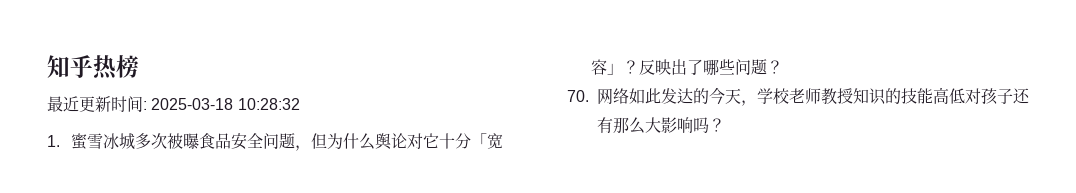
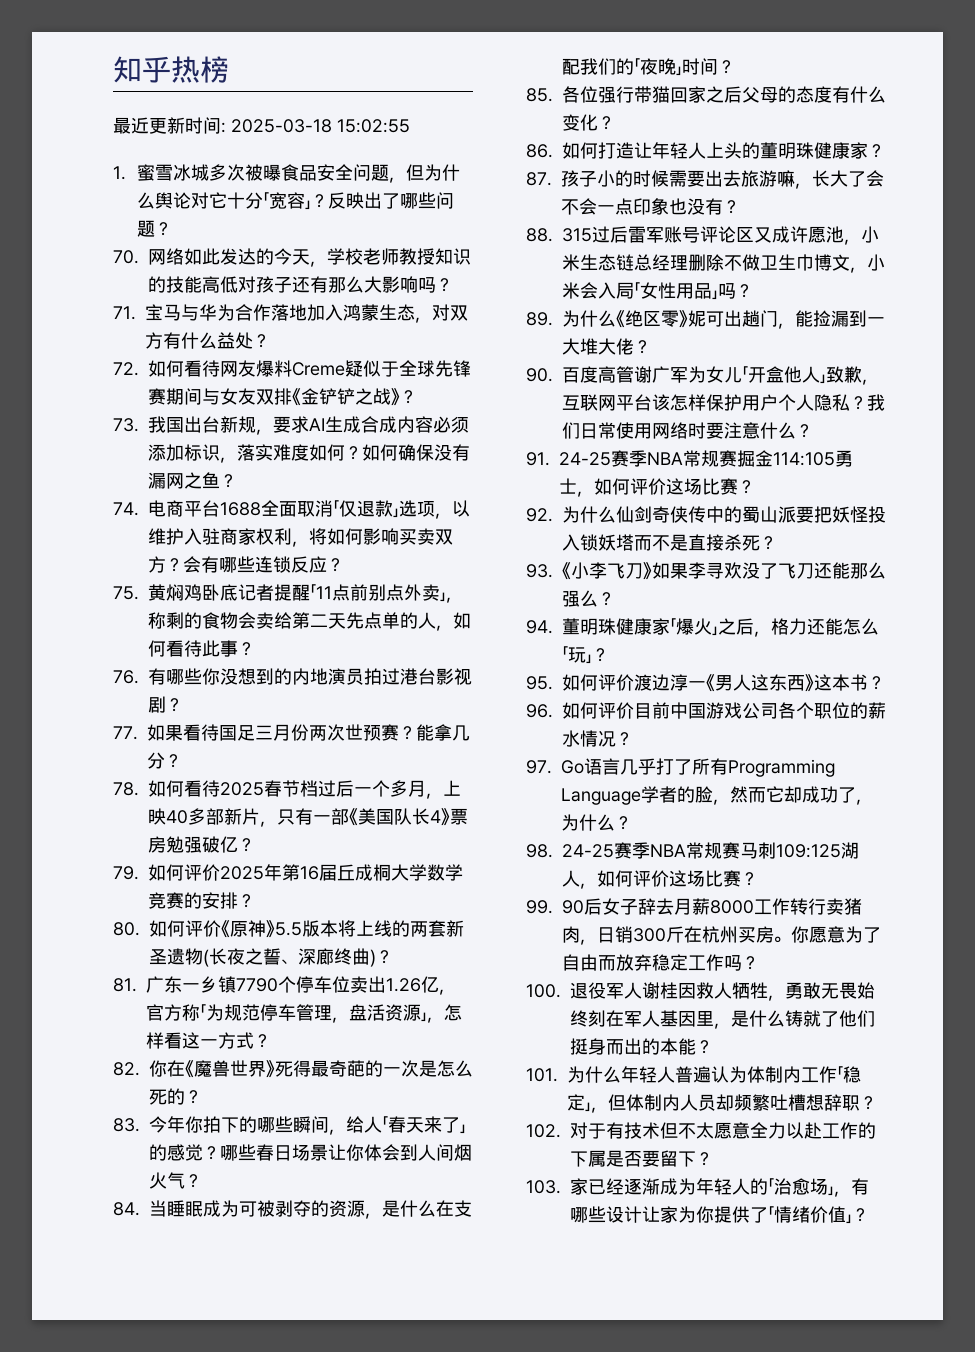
- 最近更新时间: 2025-03-18 10:28:32
+ 最近更新时间: 2025-03-18 15:02:55
+ 71.宝马与华为合作落地加入鸿蒙生态，对双方有什么益处？
+ 72.如何看待网友爆料Creme疑似于全球先锋赛期间与女友双排《金铲铲之战》？
+ 73.我国出台新规，要求AI生成合成内容必须添加标识，落实难度如何？如何确保没有漏网之鱼？
+ 74.电商平台1688全面取消「仅退款」选项，以维护入驻商家权利，将如何影响买卖双方？会有哪些连锁反应？
+ 75.黄焖鸡卧底记者提醒「11点前别点外卖」，称剩的食物会卖给第二天先点单的人，如何看待此事？
+ 76.有哪些你没想到的内地演员拍过港台影视剧？
+ 77.如果看待国足三月份两次世预赛？能拿几分？
+ 78.如何看待2025春节档过后一个多月，上映40多部新片，只有一部《美国队长4》票房勉强破亿？
+ 79.如何评价2025年第16届丘成桐大学数学竞赛的安排？
+ 80.如何评价《原神》5.5版本将上线的两套新圣遗物(长夜之誓、深廊终曲)？
+ 81.广东一乡镇7790个停车位卖出1.26亿，官方称「为规范停车管理，盘活资源」，怎样看这一方式？
+ 82.你在《魔兽世界》死得最奇葩的一次是怎么死的？
+ 83.今年你拍下的哪些瞬间，给人「春天来了」的感觉？哪些春日场景让你体会到人间烟火气？
+ 84.当睡眠成为可被剥夺的资源，是什么在支配我们的「夜晚」时间？
+ 85.各位强行带猫回家之后父母的态度有什么变化？
+ 86.如何打造让年轻人上头的董明珠健康家？
+ 87.孩子小的时候需要出去旅游嘛，长大了会不会一点印象也没有？
+ 88. 315过后雷军账号评论区又成许愿池，小米生态链总经理删除不做卫生巾博文，小米会入局「女性用品」吗？
+ 89.为什么《绝区零》妮可出趟门，能捡漏到一大堆大佬？
+ 90.百度高管谢广军为女儿「开盒他人」致歉，互联网平台该怎样保护用户个人隐私？我们日常使用网络时要注意什么？
+ 91. 24-25赛季NBA常规赛掘金114:105勇士，如何评价这场比赛？
+ 92.为什么仙剑奇侠传中的蜀山派要把妖怪投入锁妖塔而不是直接杀死？
+ 93.《小李飞刀》如果李寻欢没了飞刀还能那么强么？
+ 94.董明珠健康家「爆火」之后，格力还能怎么「玩」？
+ 95.如何评价渡边淳一《男人这东西》这本书？
+ 96.如何评价目前中国游戏公司各个职位的薪水情况？
+ 97. Go语言几乎打了所有Programming Language学者的脸，然而它却成功了，为什么？
+ 98. 24-25赛季NBA常规赛马刺109:125湖人，如何评价这场比赛？
+ 99. 90后女子辞去月薪8000工作转行卖猪肉，日销300斤在杭州买房。你愿意为了自由而放弃稳定工作吗？
+ 100.退役军人谢桂因救人牺牲，勇敢无畏始终刻在军人基因里，是什么铸就了他们挺身而出的本能？
+ 101.为什么年轻人普遍认为体制内工作「稳定」，但体制内人员却频繁吐槽想辞职？
+ 102.对于有技术但不太愿意全力以赴工作的下属是否要留下？
+ 103.家已经逐渐成为年轻人的「治愈场」，有哪些设计让家为你提供了「情绪价值」？

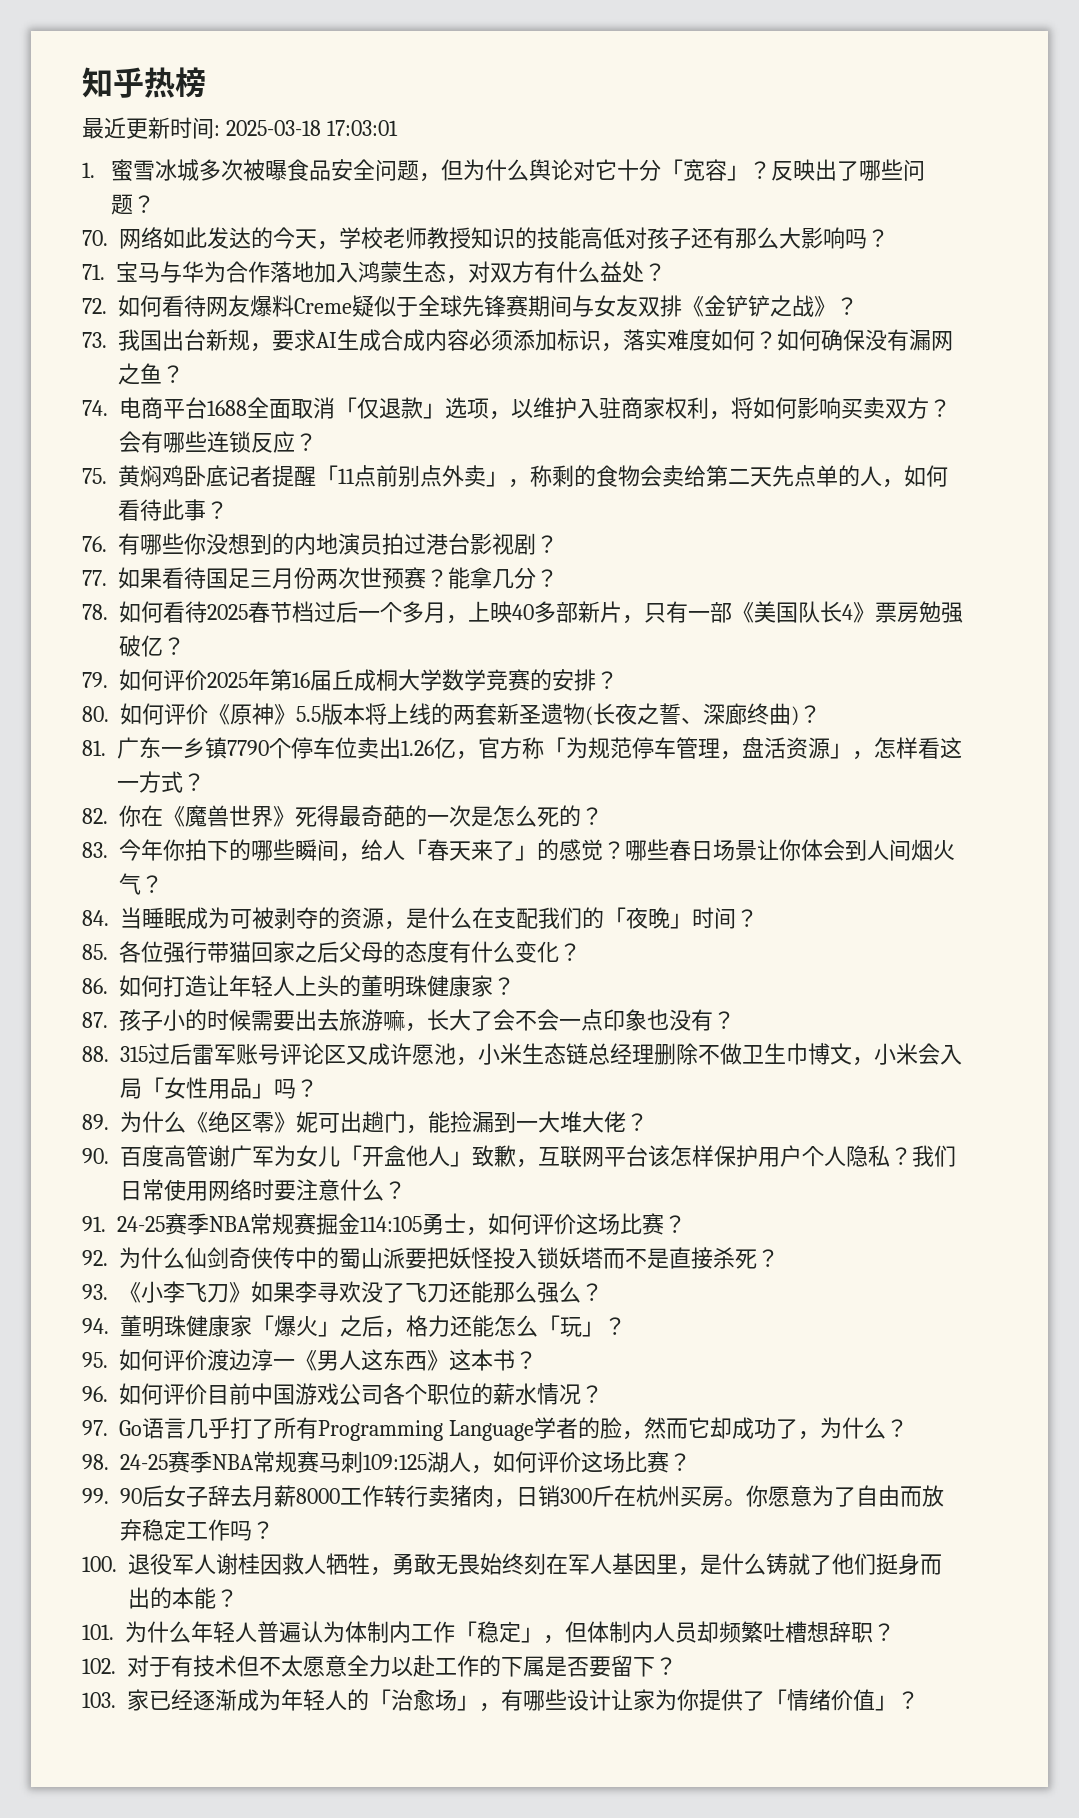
- 最近更新时间: 2025-03-18 15:02:55
+ 最近更新时间: 2025-03-18 17:03:01

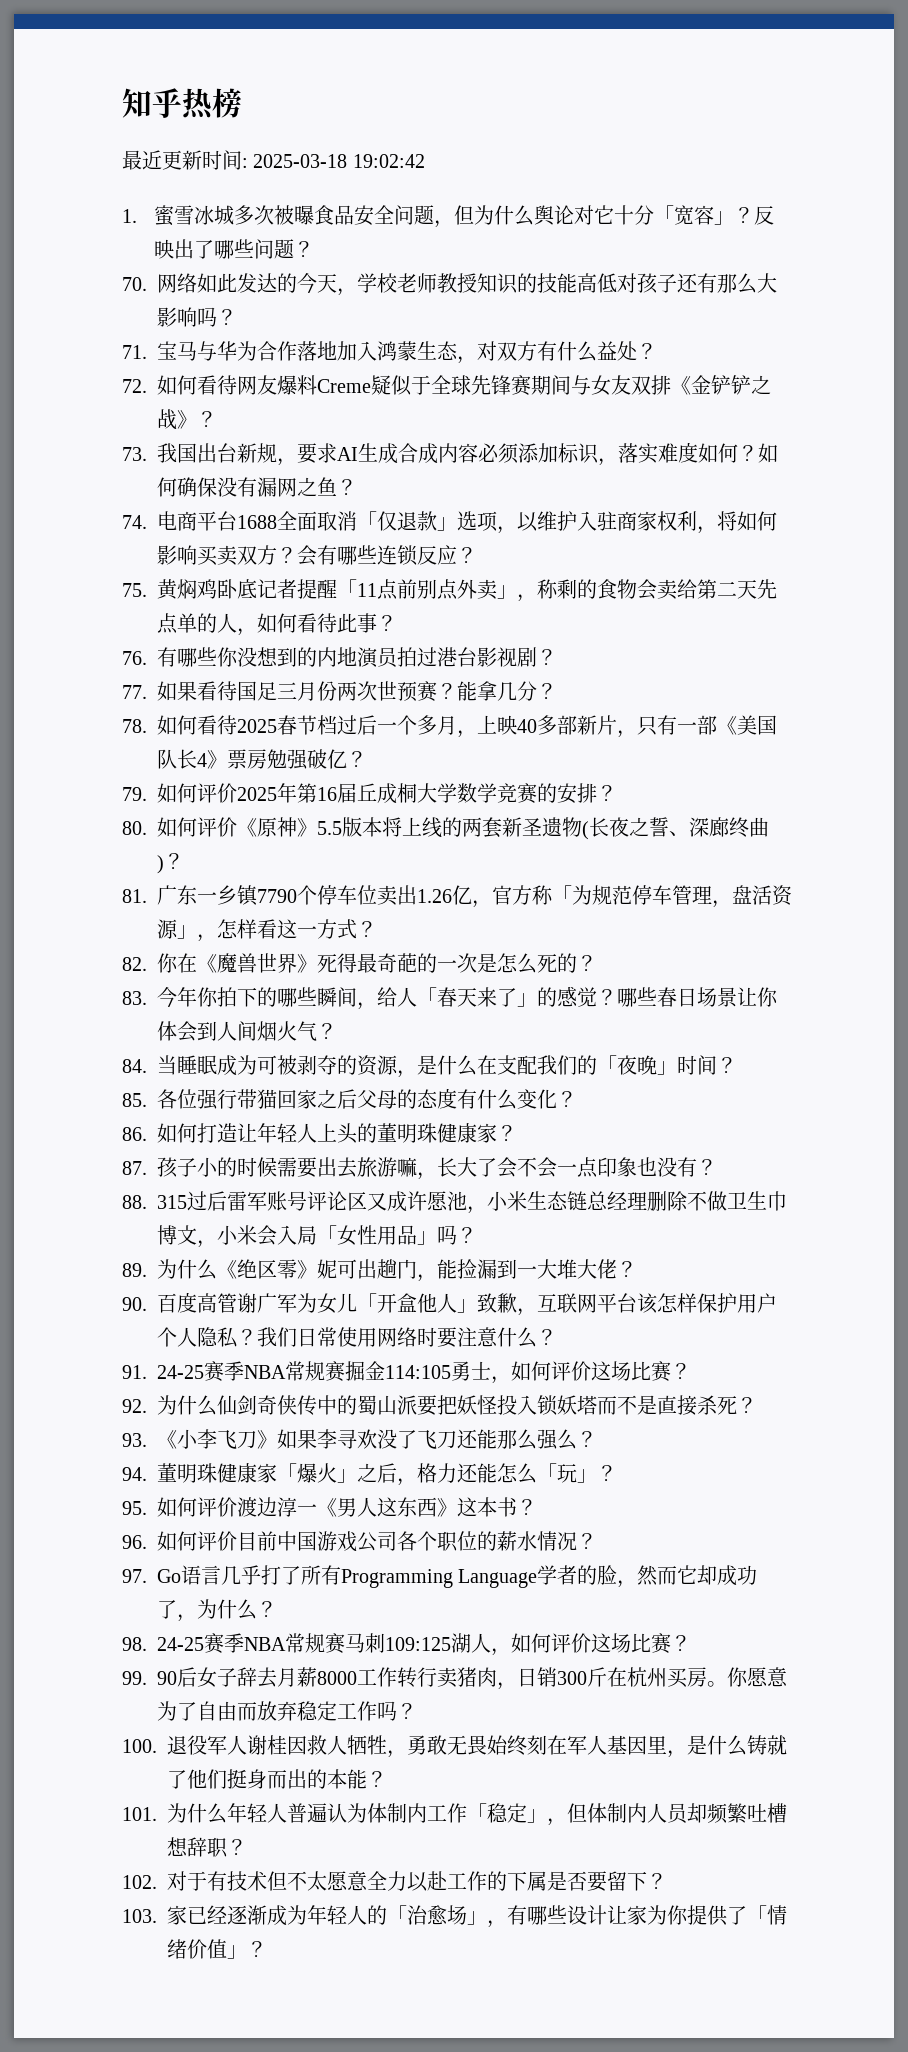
- 最近更新时间: 2025-03-18 17:03:01
+ 最近更新时间: 2025-03-18 19:02:42

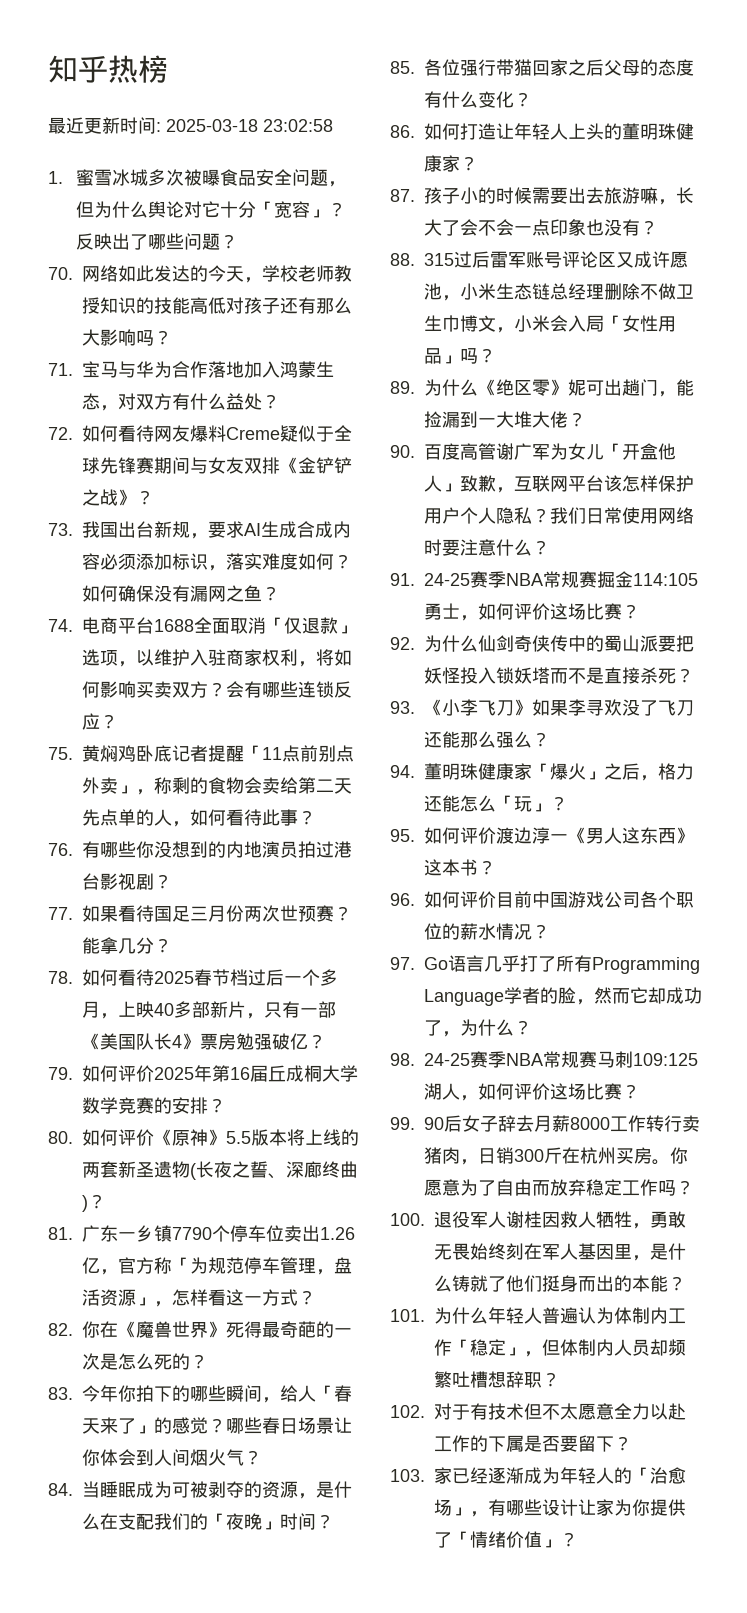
- 最近更新时间: 2025-03-18 19:02:42
+ 最近更新时间: 2025-03-18 23:02:58

